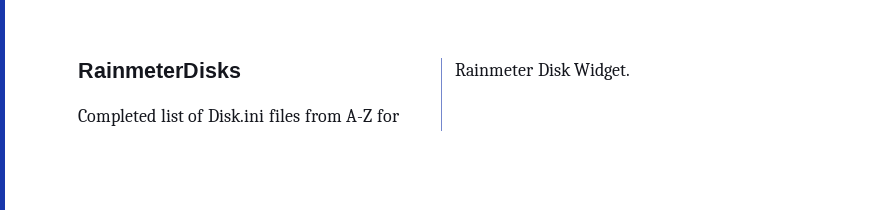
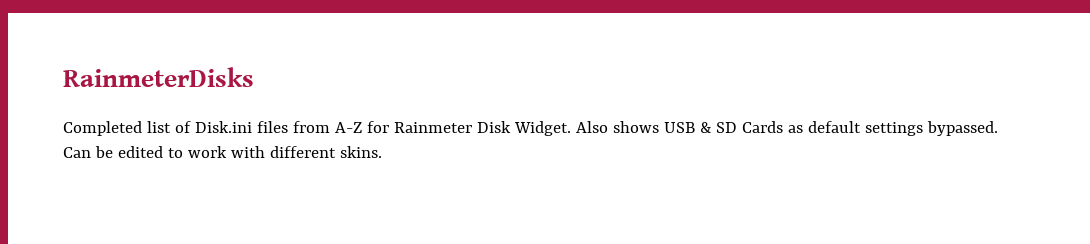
+ Also shows USB & SD Cards as default settings bypassed. Can be edited to work with different skins.

